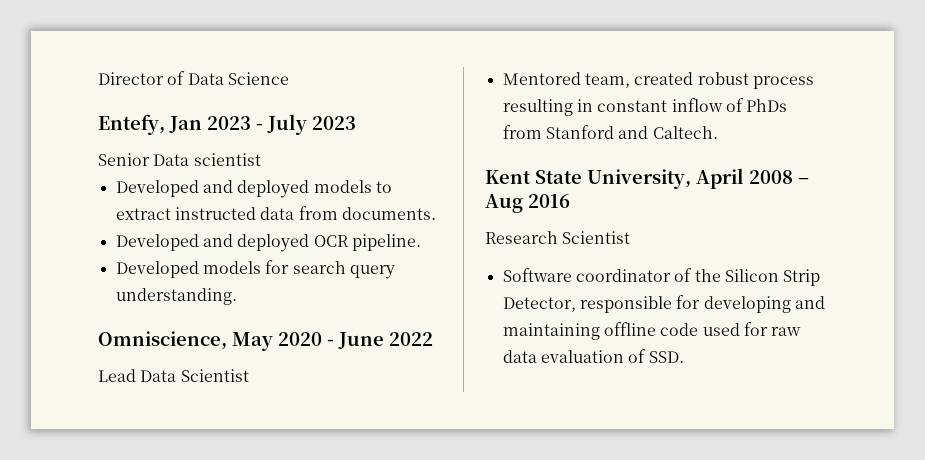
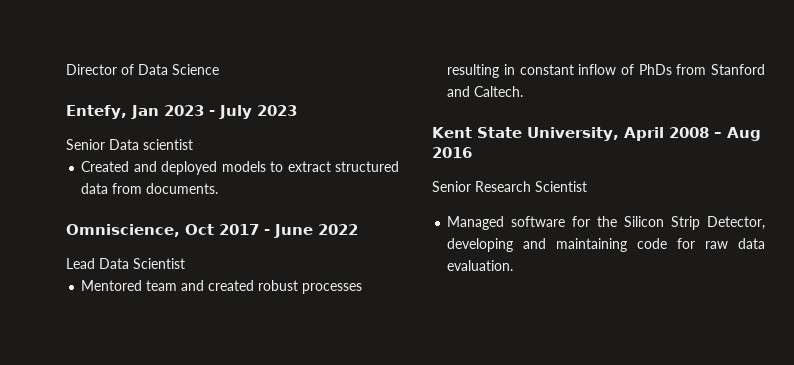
- Developed and deployed models to extract instructed data from documents.
+ Created and deployed models to extract structured data from documents.
- Developed and deployed OCR pipeline.
- Developed models for search query understanding.
- Omniscience, May 2020 - June 2022
+ Omniscience, Oct 2017 - June 2022
- Mentored team, created robust process resulting in constant inflow of PhDs from Stanford and Caltech.
+ Mentored team and created robust processes resulting in constant inflow of PhDs from Stanford and Caltech.
- Research Scientist
+ Senior Research Scientist
- Software coordinator of the Silicon Strip Detector, responsible for developing and maintaining offline code used for raw data evaluation of SSD.
+ Managed software for the Silicon Strip Detector, developing and maintaining code for raw data evaluation.

